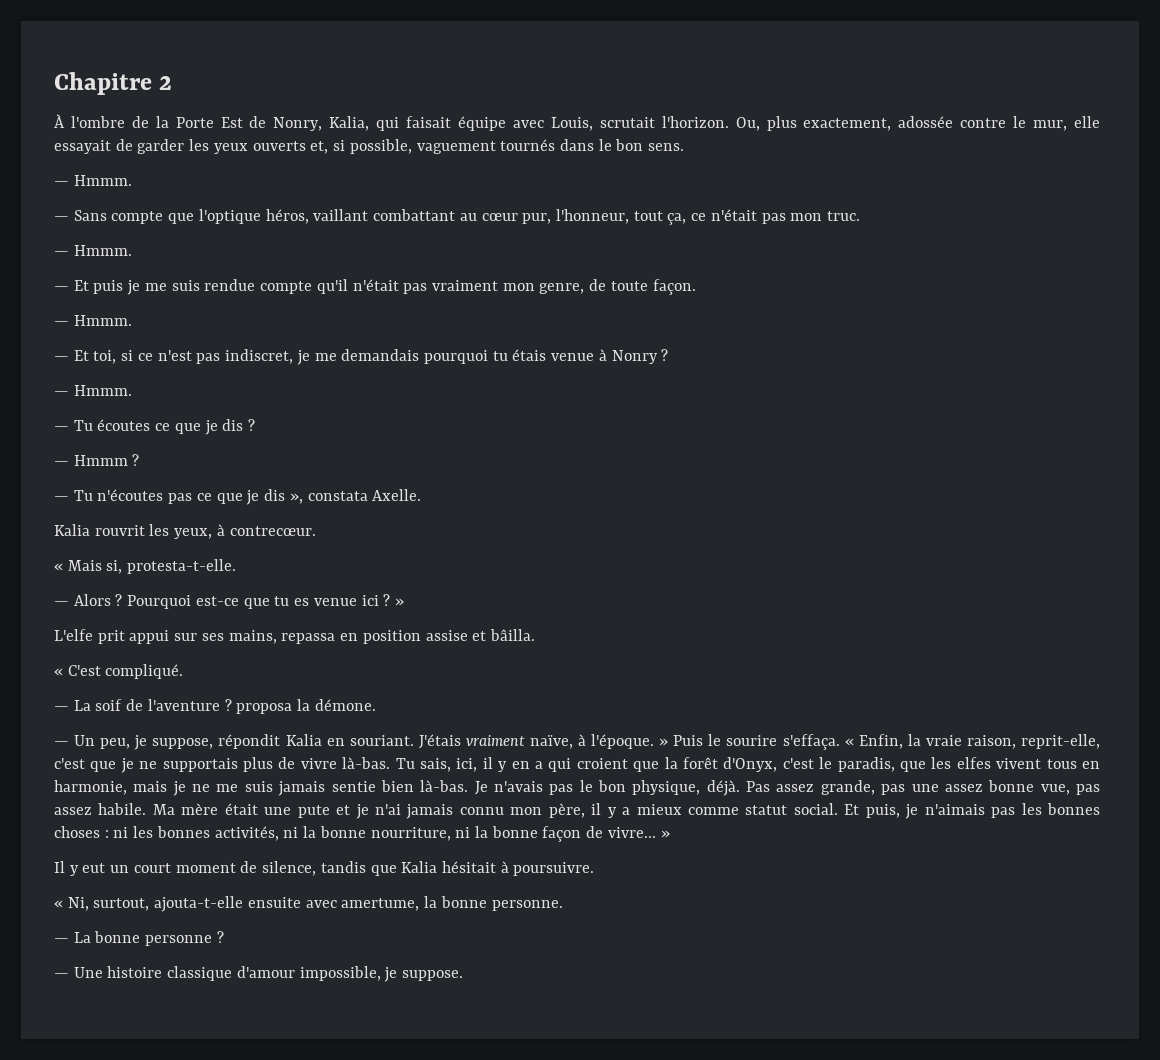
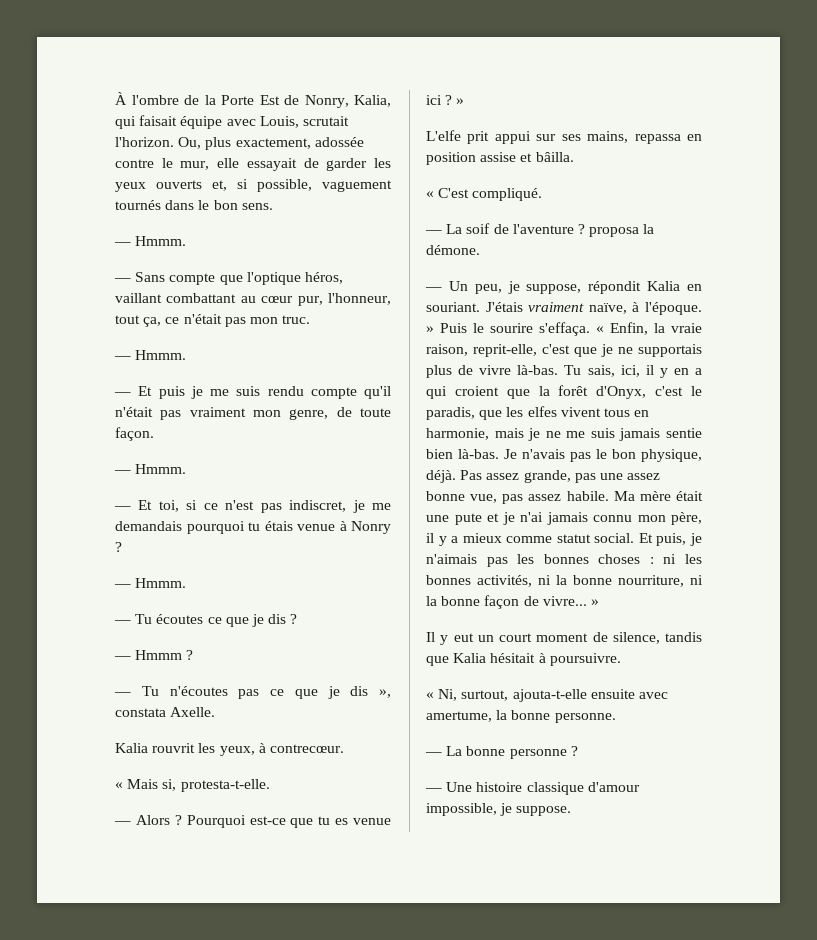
- Chapitre 2
- — Et puis je me suis rendue compte qu'il n'était pas vraiment mon genre, de toute façon.
+ — Et puis je me suis rendu compte qu'il n'était pas vraiment mon genre, de toute façon.

